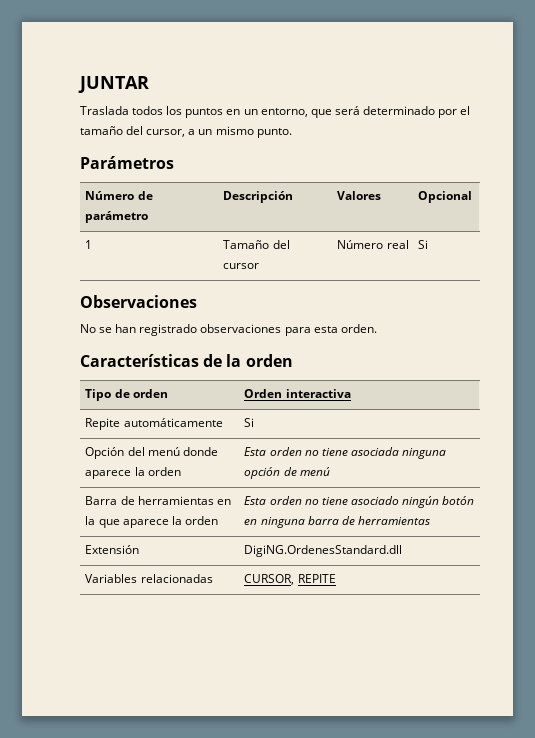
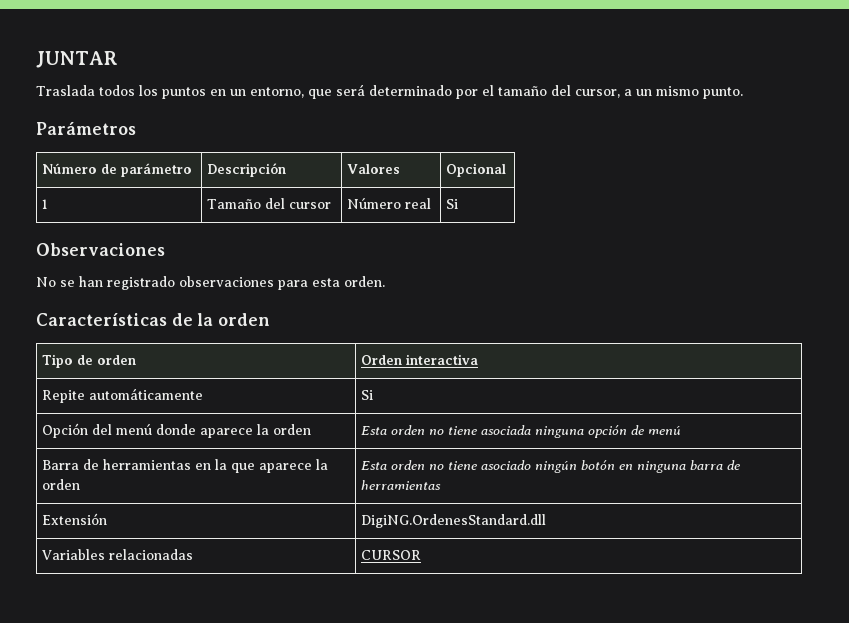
- Variables relacionadas | CURSOR, REPITE
+ Variables relacionadas | CURSOR

